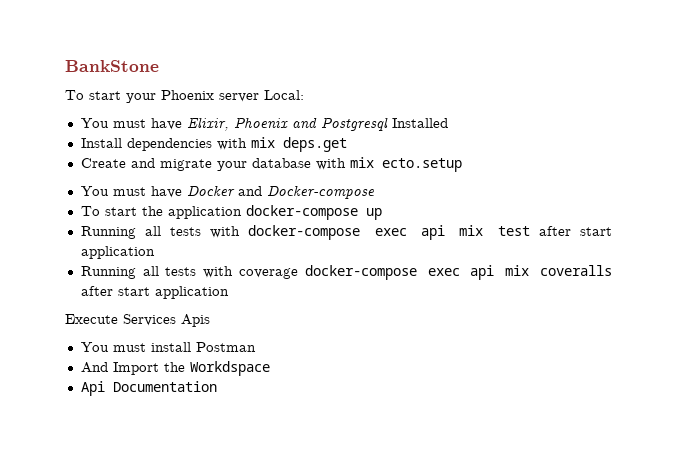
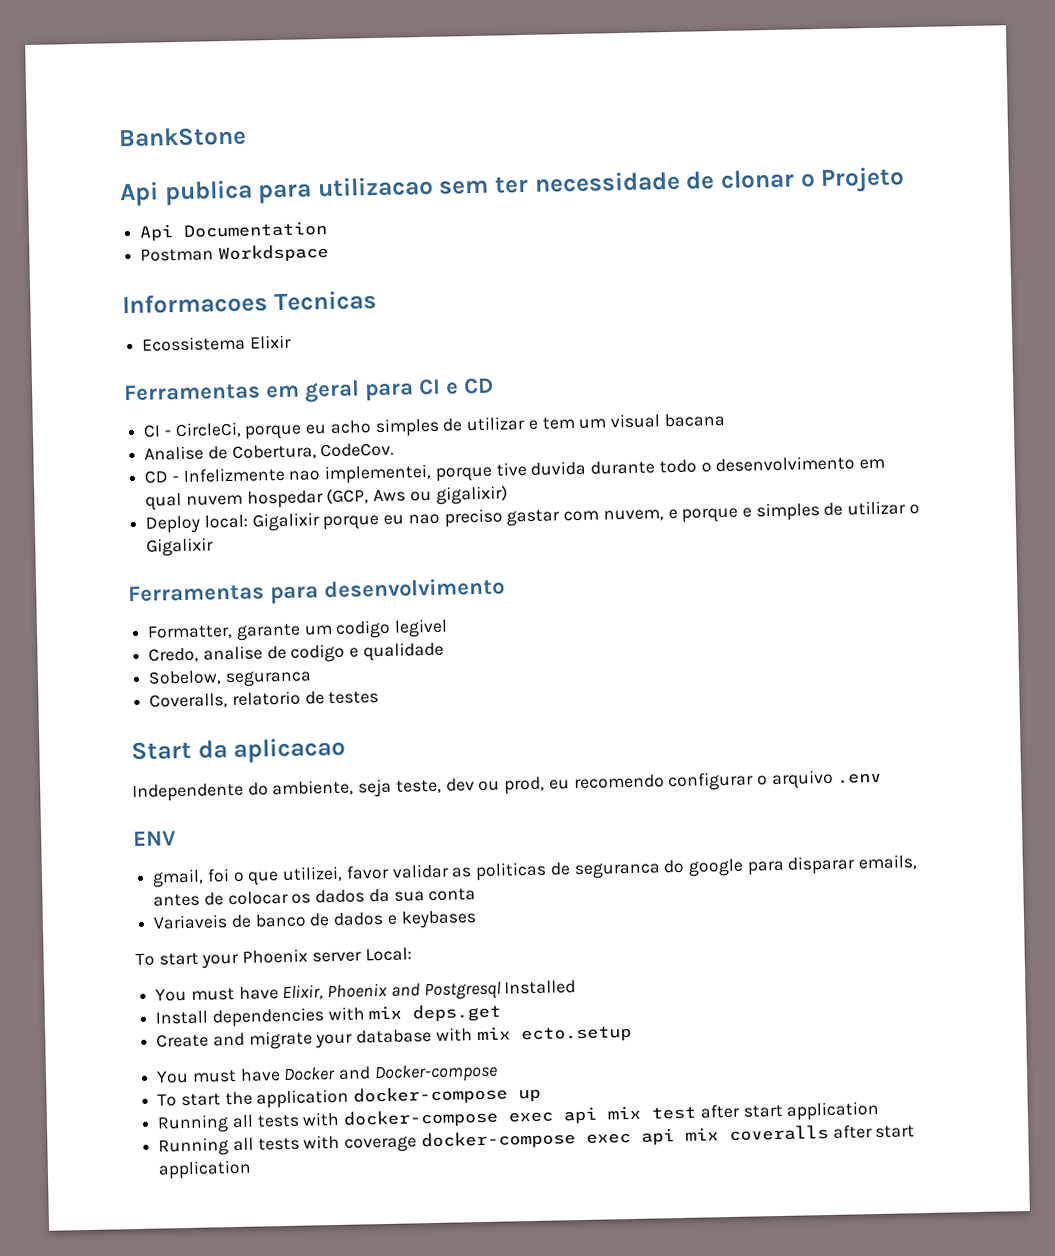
+ Api publica para utilizacao sem ter necessidade de clonar o Projeto
+ Api Documentation
+ Postman Workdspace
+ Informacoes Tecnicas
+ Ecossistema Elixir
+ Ferramentas em geral para CI e CD
+ CI - CircleCi, porque eu acho simples de utilizar e tem um visual bacana
+ Analise de Cobertura, CodeCov.
+ CD - Infelizmente nao implementei, porque tive duvida durante todo o desenvolvimento em qual nuvem hospedar (GCP, Aws ou gigalixir)
+ Deploy local: Gigalixir porque eu nao preciso gastar com nuvem, e porque e simples de utilizar o Gigalixir
+ Ferramentas para desenvolvimento
+ Formatter, garante um codigo legivel
+ Credo, analise de codigo e qualidade
+ Sobelow, seguranca
+ Coveralls, relatorio de testes
+ Start da aplicacao
+ Independente do ambiente, seja teste, dev ou prod, eu recomendo configurar o arquivo .env
+ ENV
+ gmail, foi o que utilizei, favor validar as politicas de seguranca do google para disparar emails, antes de colocar os dados da sua conta
+ Variaveis de banco de dados e keybases
- Execute Services Apis
- You must install Postman
- And Import the Workdspace
- Api Documentation

